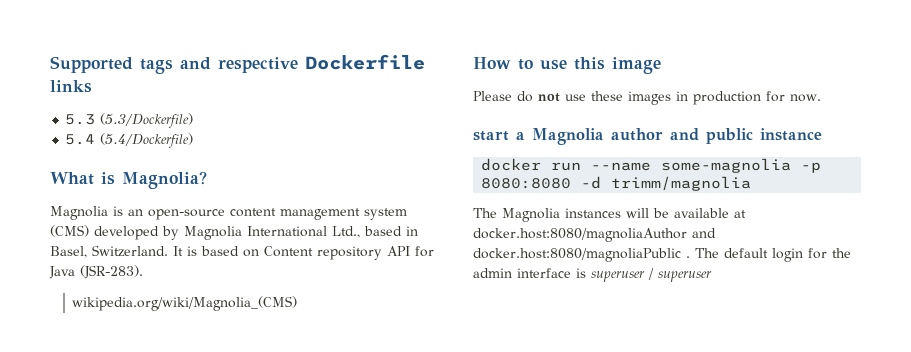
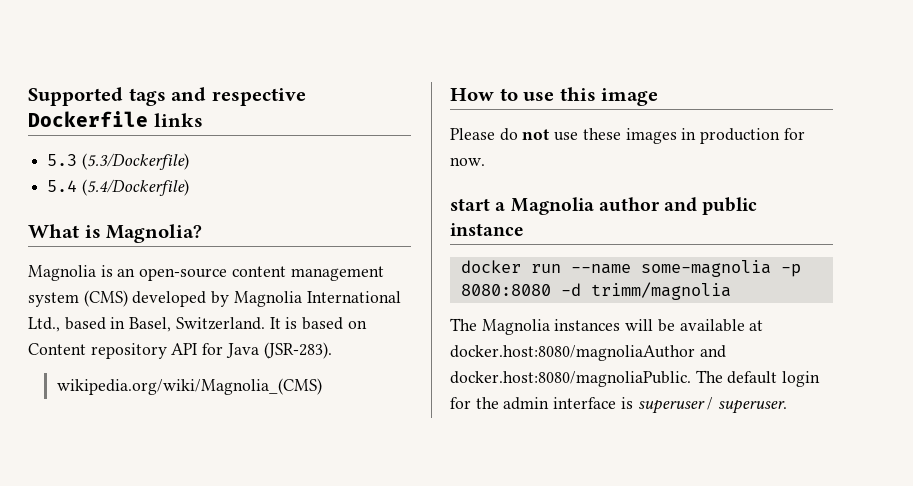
- The Magnolia instances will be available at docker.host:8080/magnoliaAuthor and docker.host:8080/magnoliaPublic . The default login for the admin interface is superuser / superuser
+ The Magnolia instances will be available at docker.host:8080/magnoliaAuthor and docker.host:8080/magnoliaPublic. The default login for the admin interface is superuser / superuser.

